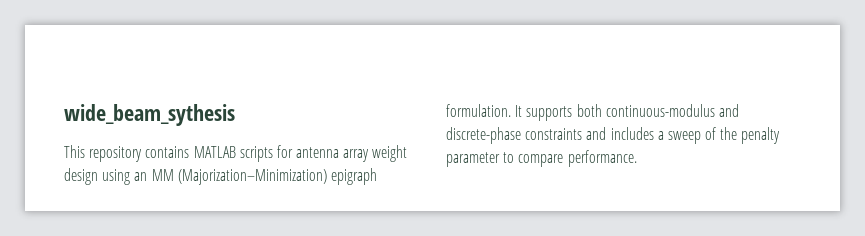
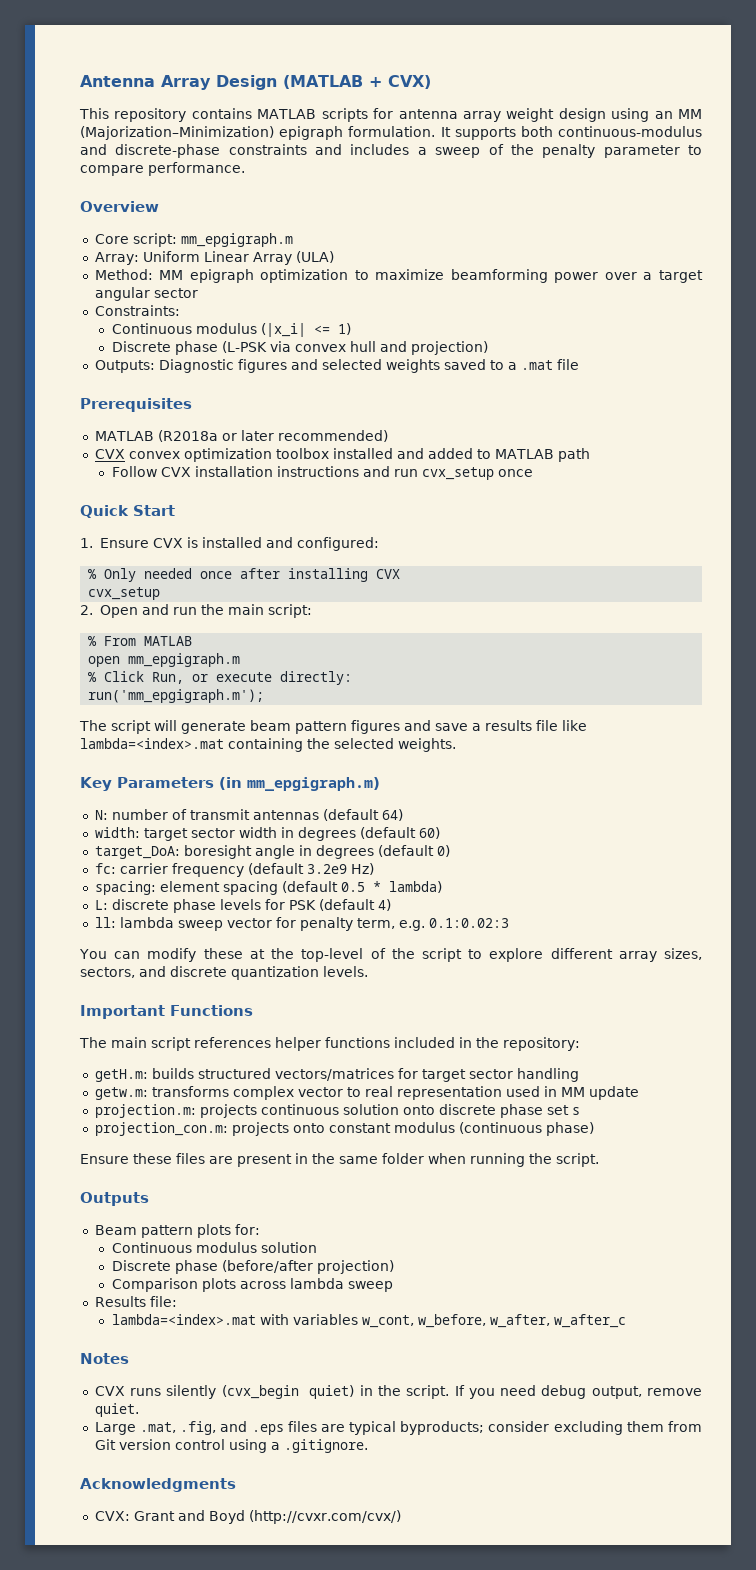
- wide_beam_sythesis
+ Antenna Array Design (MATLAB + CVX)
+ Overview
+ Core script: mm_epgigraph.m
+ Array: Uniform Linear Array (ULA)
+ Method: MM epigraph optimization to maximize beamforming power over a target angular sector
+ Constraints:
+ Continuous modulus (|x_i| <= 1)
+ Discrete phase (L-PSK via convex hull and projection)
+ Outputs: Diagnostic figures and selected weights saved to a .mat file
+ Prerequisites
+ MATLAB (R2018a or later recommended)
+ CVX convex optimization toolbox installed and added to MATLAB path
+ Follow CVX installation instructions and run cvx_setup once
+ Quick Start
+ 1. Ensure CVX is installed and configured:
+ % Only needed once after installing CVX
+ cvx_setup
+ 2. Open and run the main script:
+ % From MATLAB
+ open mm_epgigraph.m
+ % Click Run, or execute directly:
+ run('mm_epgigraph.m');
+ The script will generate beam pattern figures and save a results file like lambda=<index>.mat containing the selected weights.
+ Key Parameters (in mm_epgigraph.m)
+ N: number of transmit antennas (default 64)
+ width: target sector width in degrees (default 60)
+ target_DoA: boresight angle in degrees (default 0)
+ fc: carrier frequency (default 3.2e9 Hz)
+ spacing: element spacing (default 0.5 * lambda)
+ L: discrete phase levels for PSK (default 4)
+ ll: lambda sweep vector for penalty term, e.g. 0.1:0.02:3
+ You can modify these at the top-level of the script to explore different array sizes, sectors, and discrete quantization levels.
+ Important Functions
+ The main script references helper functions included in the repository:
+ getH.m: builds structured vectors/matrices for target sector handling
+ getw.m: transforms complex vector to real representation used in MM update
+ projection.m: projects continuous solution onto discrete phase set s
+ projection_con.m: projects onto constant modulus (continuous phase)
+ Ensure these files are present in the same folder when running the script.
+ Outputs
+ Beam pattern plots for:
+ Continuous modulus solution
+ Discrete phase (before/after projection)
+ Comparison plots across lambda sweep
+ Results file:
+ lambda=<index>.mat with variables w_cont, w_before, w_after, w_after_c
+ Notes
+ CVX runs silently (cvx_begin quiet) in the script. If you need debug output, remove quiet.
+ Large .mat, .fig, and .eps files are typical byproducts; consider excluding them from Git version control using a .gitignore.
+ Acknowledgments
+ CVX: Grant and Boyd (http://cvxr.com/cvx/)

